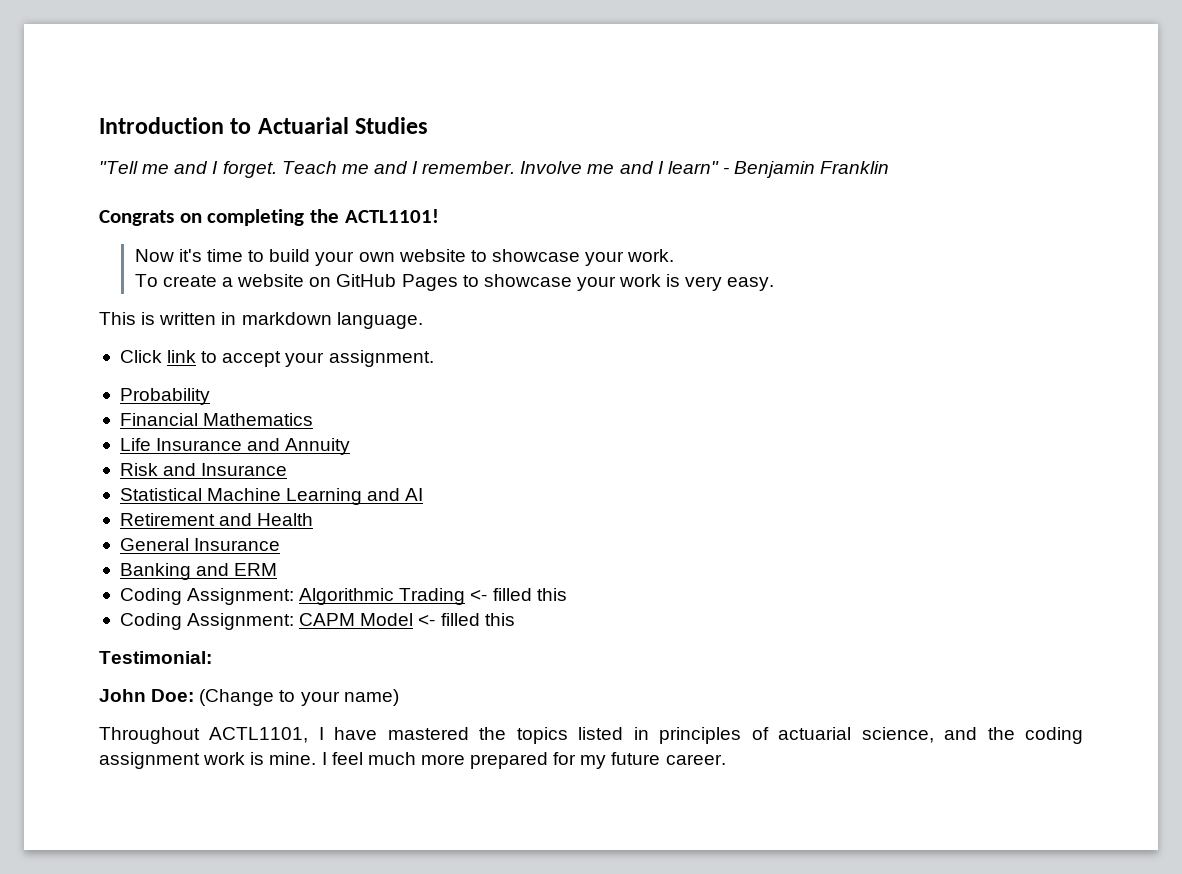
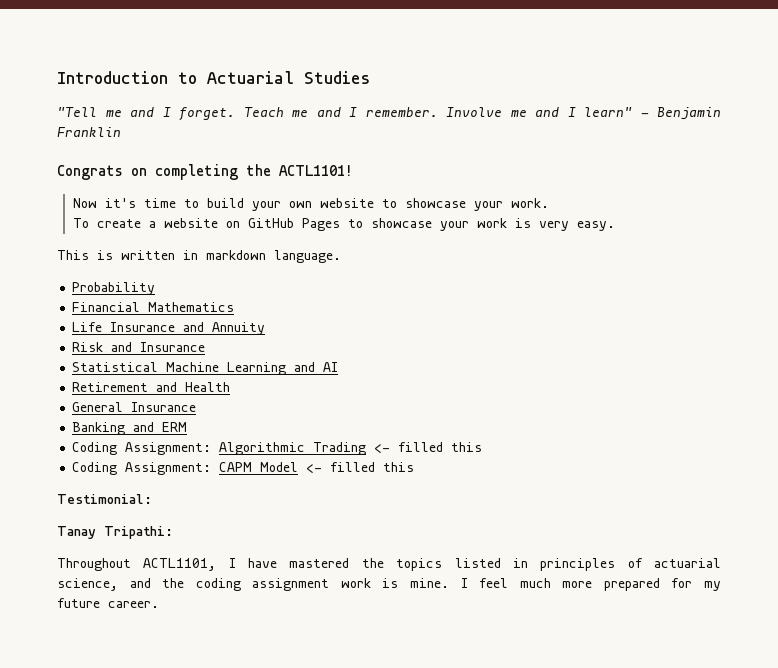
- Click link to accept your assignment.
- John Doe: (Change to your name)
+ Tanay Tripathi:

